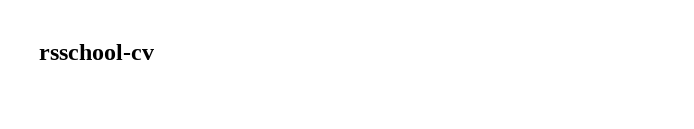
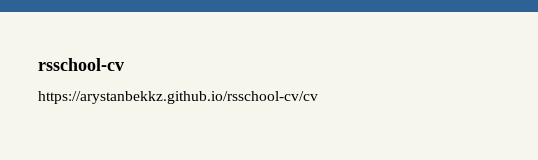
+ https://arystanbekkz.github.io/rsschool-cv/cv

